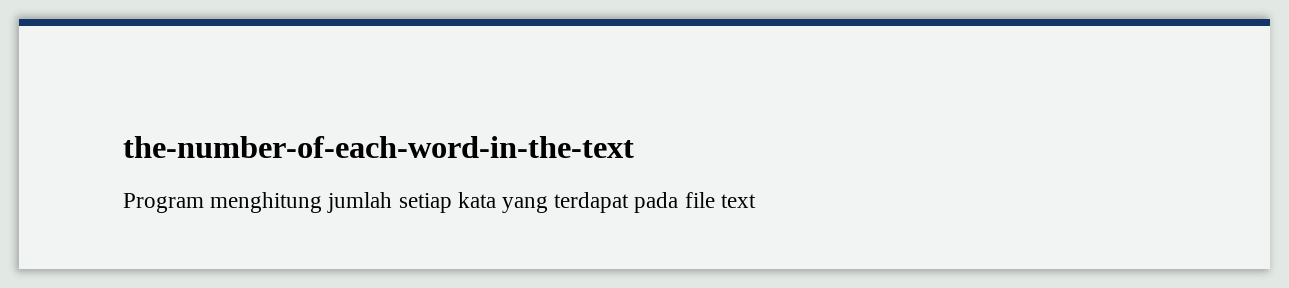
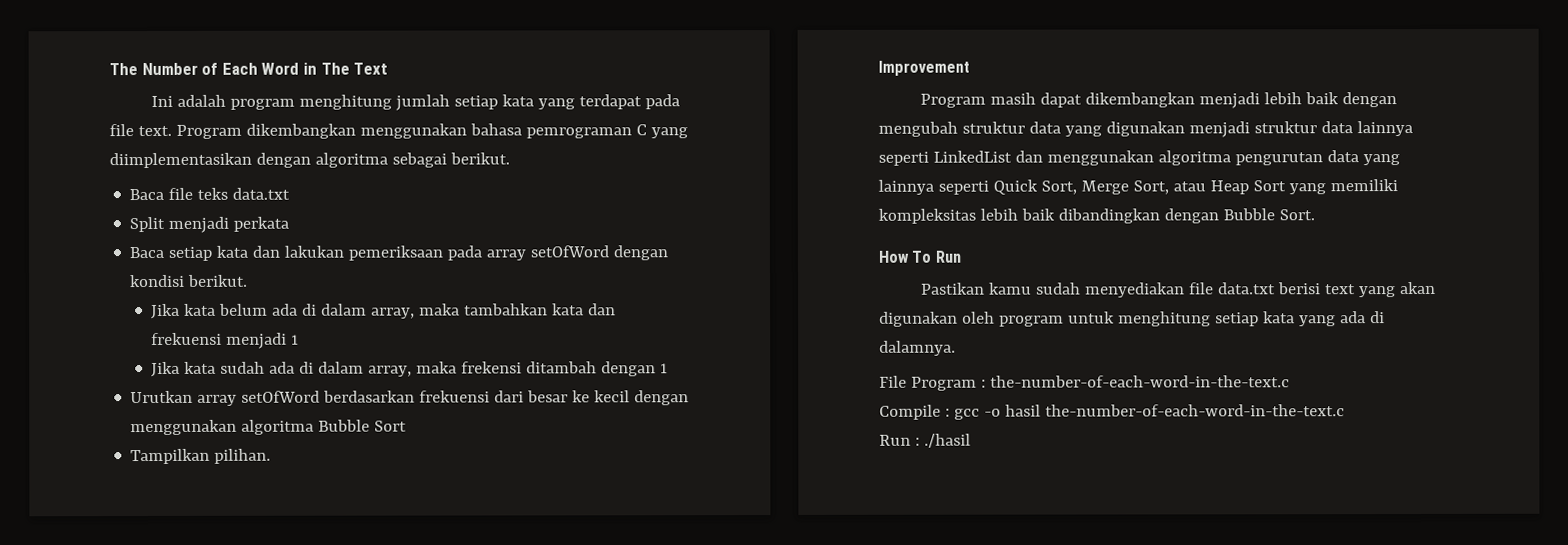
- the-number-of-each-word-in-the-text
- Program menghitung jumlah setiap kata yang terdapat pada file text
+ The Number of Each Word in The Text
+ Ini adalah program menghitung jumlah setiap kata yang terdapat pada file text. Program dikembangkan menggunakan bahasa pemrograman C yang diimplementasikan dengan algoritma sebagai berikut.
+ Baca file teks data.txt
+ Split menjadi perkata
+ Baca setiap kata dan lakukan pemeriksaan pada array setOfWord dengan kondisi berikut.
+ Jika kata belum ada di dalam array, maka tambahkan kata dan frekuensi menjadi 1
+ Jika kata sudah ada di dalam array, maka frekensi ditambah dengan 1
+ Urutkan array setOfWord berdasarkan frekuensi dari besar ke kecil dengan menggunakan algoritma Bubble Sort
+ Tampilkan pilihan.
+ Improvement
+ Program masih dapat dikembangkan menjadi lebih baik dengan mengubah struktur data yang digunakan menjadi struktur data lainnya seperti LinkedList dan menggunakan algoritma pengurutan data yang lainnya seperti Quick Sort, Merge Sort, atau Heap Sort yang memiliki kompleksitas lebih baik dibandingkan dengan Bubble Sort.
+ How To Run
+ Pastikan kamu sudah menyediakan file data.txt berisi text yang akan digunakan oleh program untuk menghitung setiap kata yang ada di dalamnya.
+ File Program : the-number-of-each-word-in-the-text.c
+ Compile : gcc -o hasil the-number-of-each-word-in-the-text.c
+ Run : ./hasil

